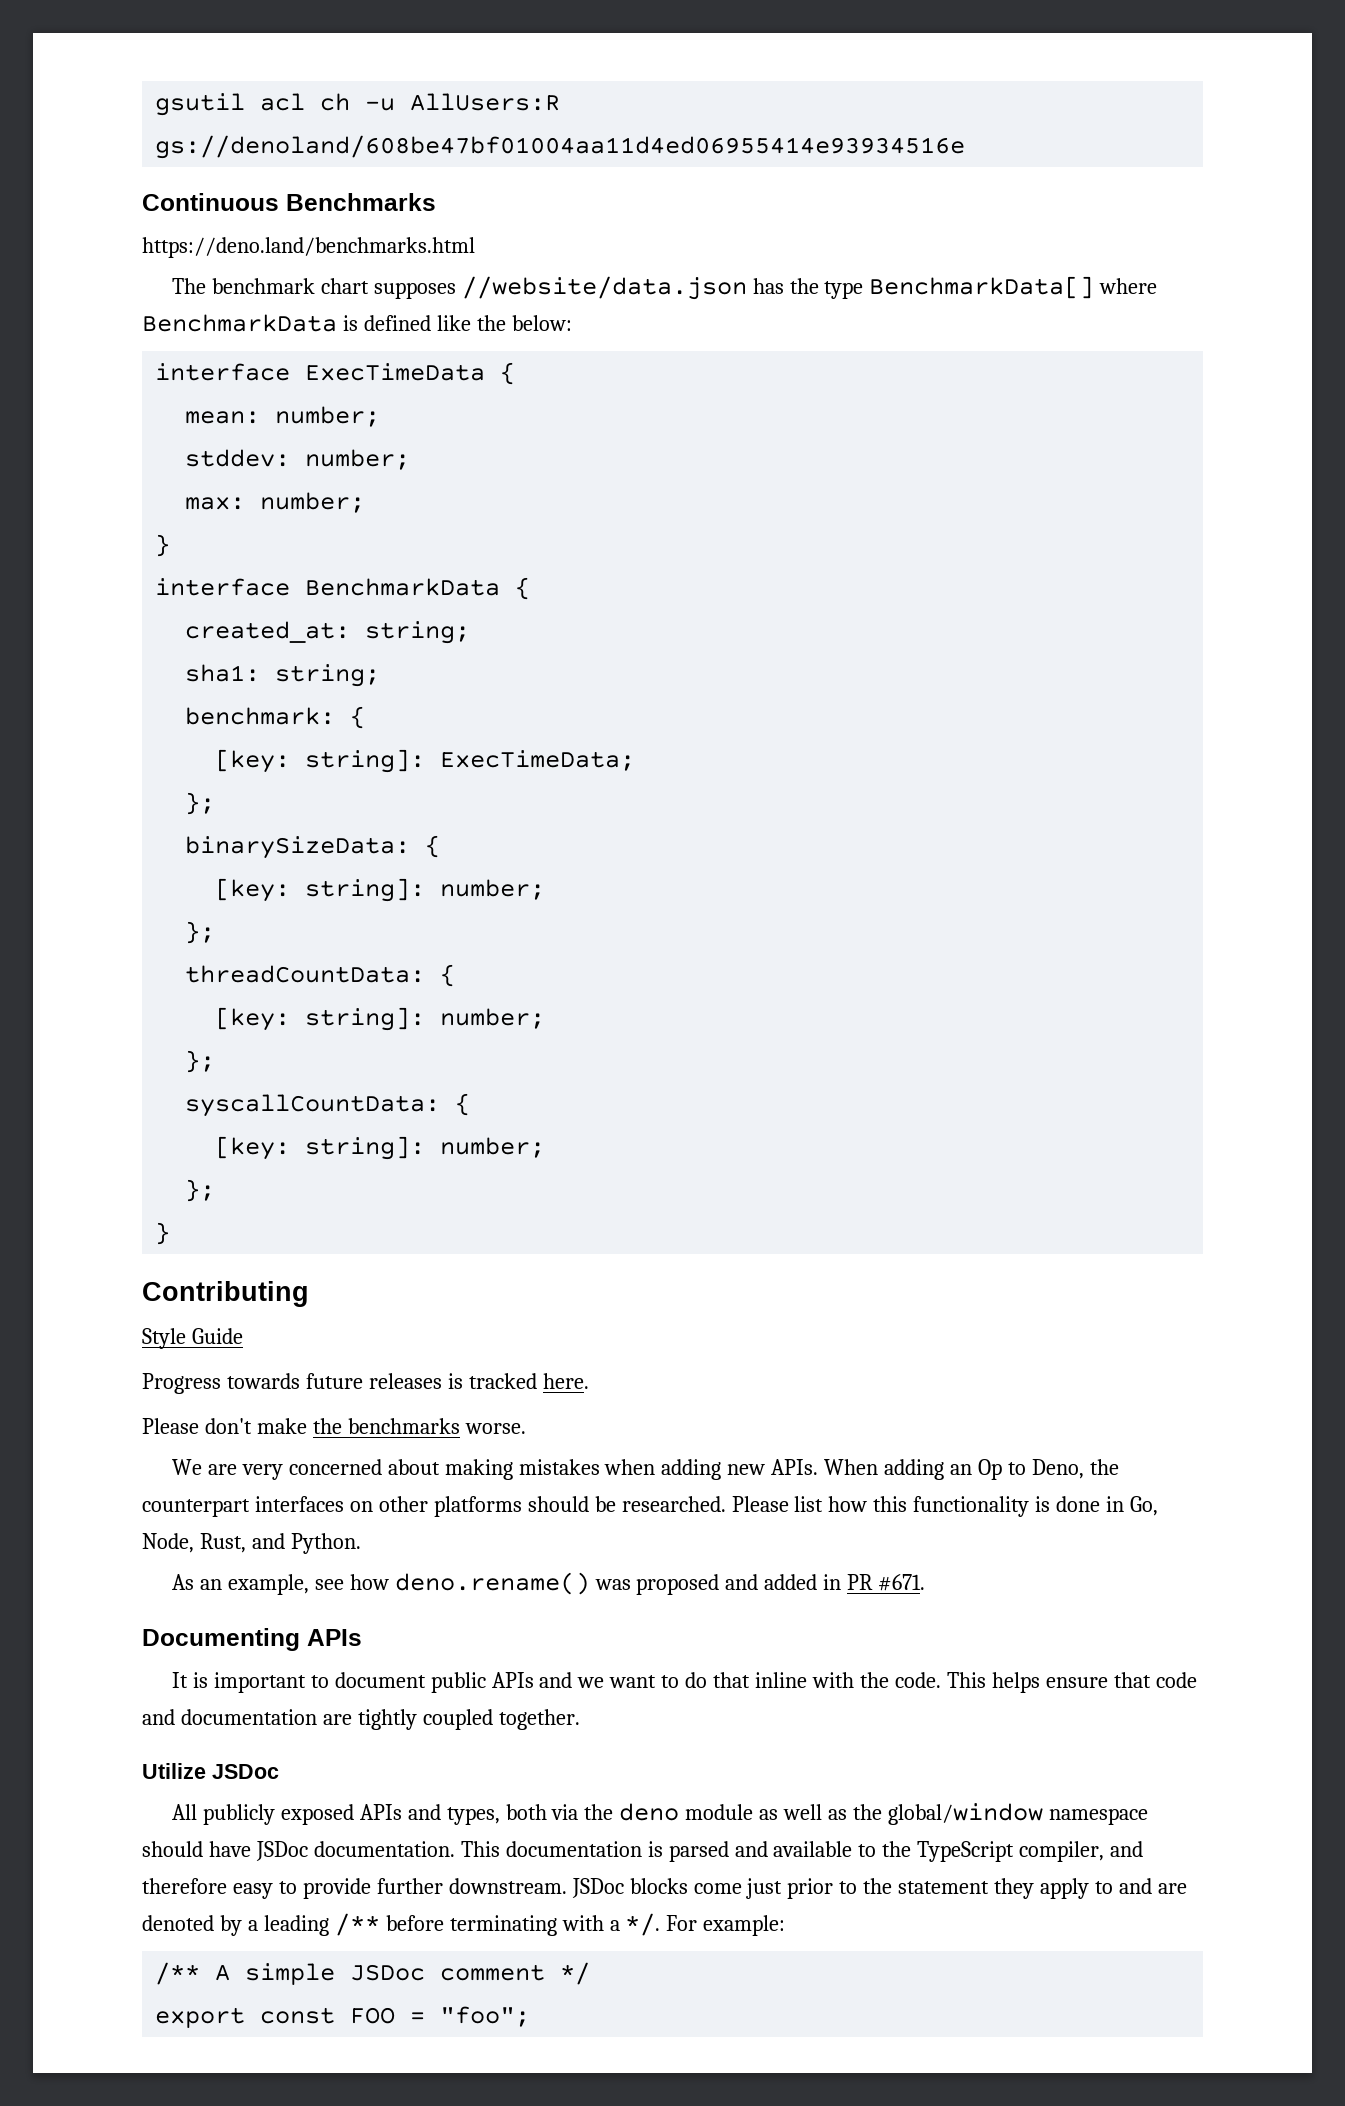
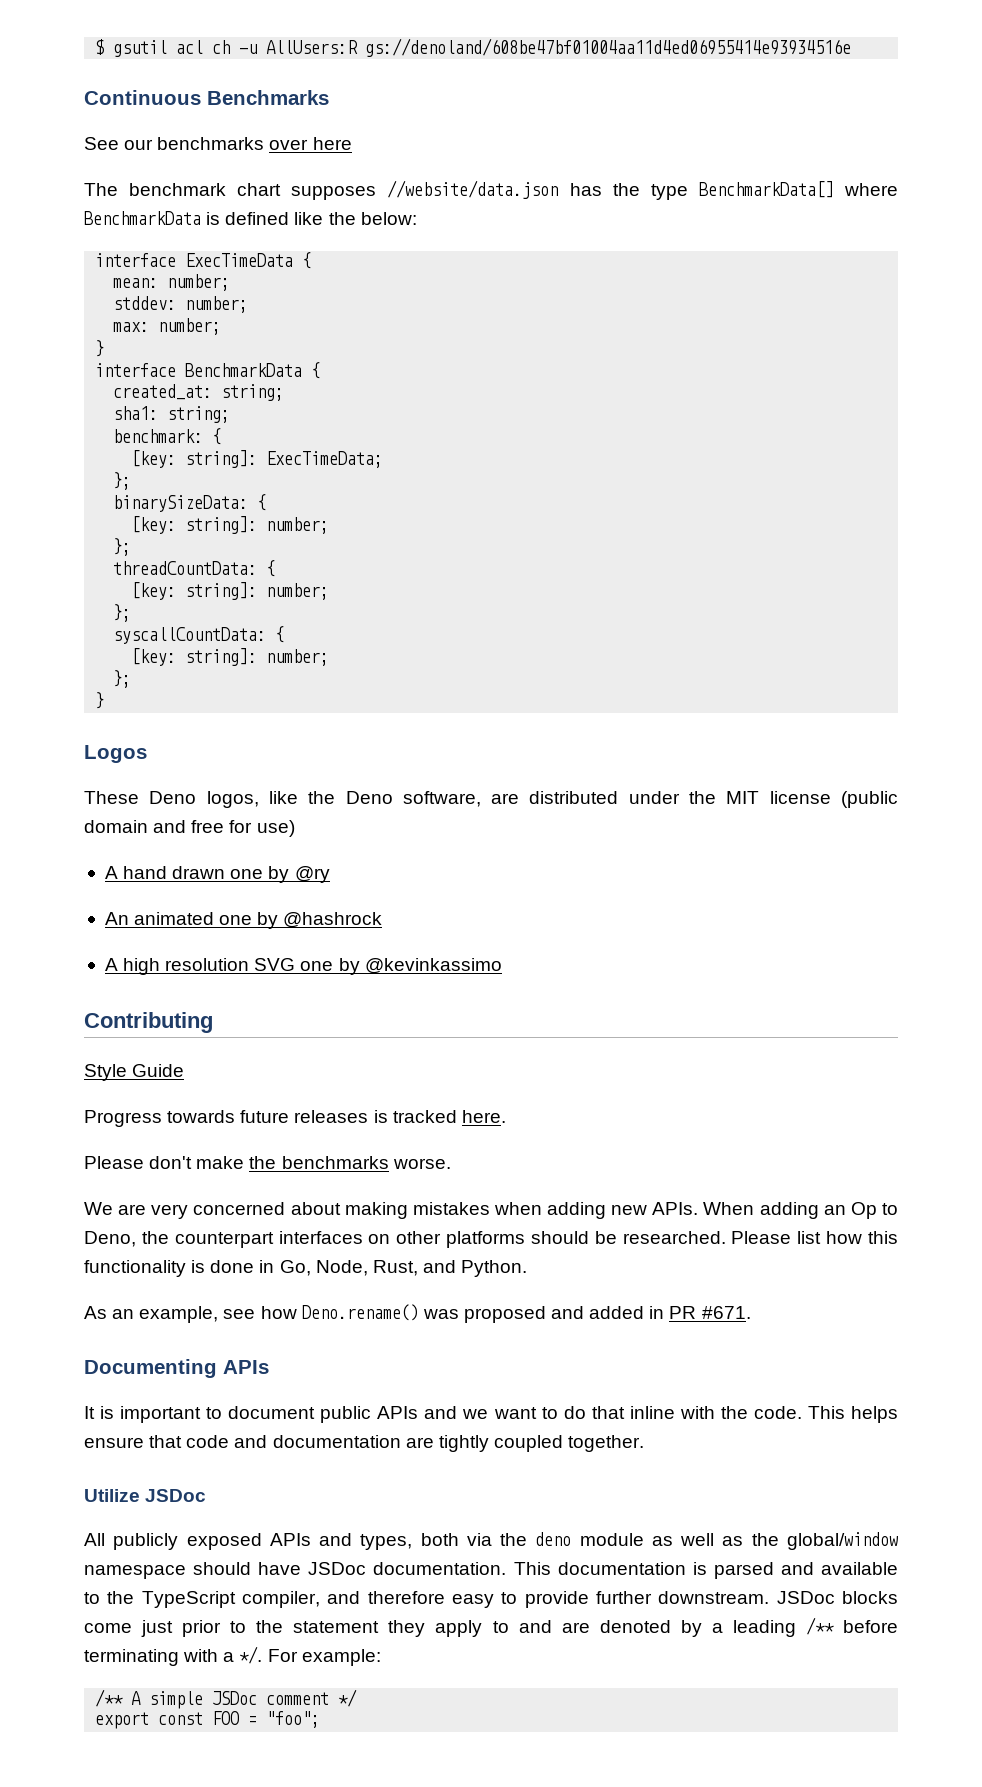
- gsutil acl ch -u AllUsers:R gs://denoland/608be47bf01004aa11d4ed06955414e93934516e
+ $ gsutil acl ch -u AllUsers:R gs://denoland/608be47bf01004aa11d4ed06955414e93934516e
- https://deno.land/benchmarks.html
+ See our benchmarks over here
+ Logos
+ These Deno logos, like the Deno software, are distributed under the MIT license (public domain and free for use)
+ A hand drawn one by @ry
+ An animated one by @hashrock
+ A high resolution SVG one by @kevinkassimo
- As an example, see how deno.rename() was proposed and added in PR #671.
+ As an example, see how Deno.rename() was proposed and added in PR #671.

